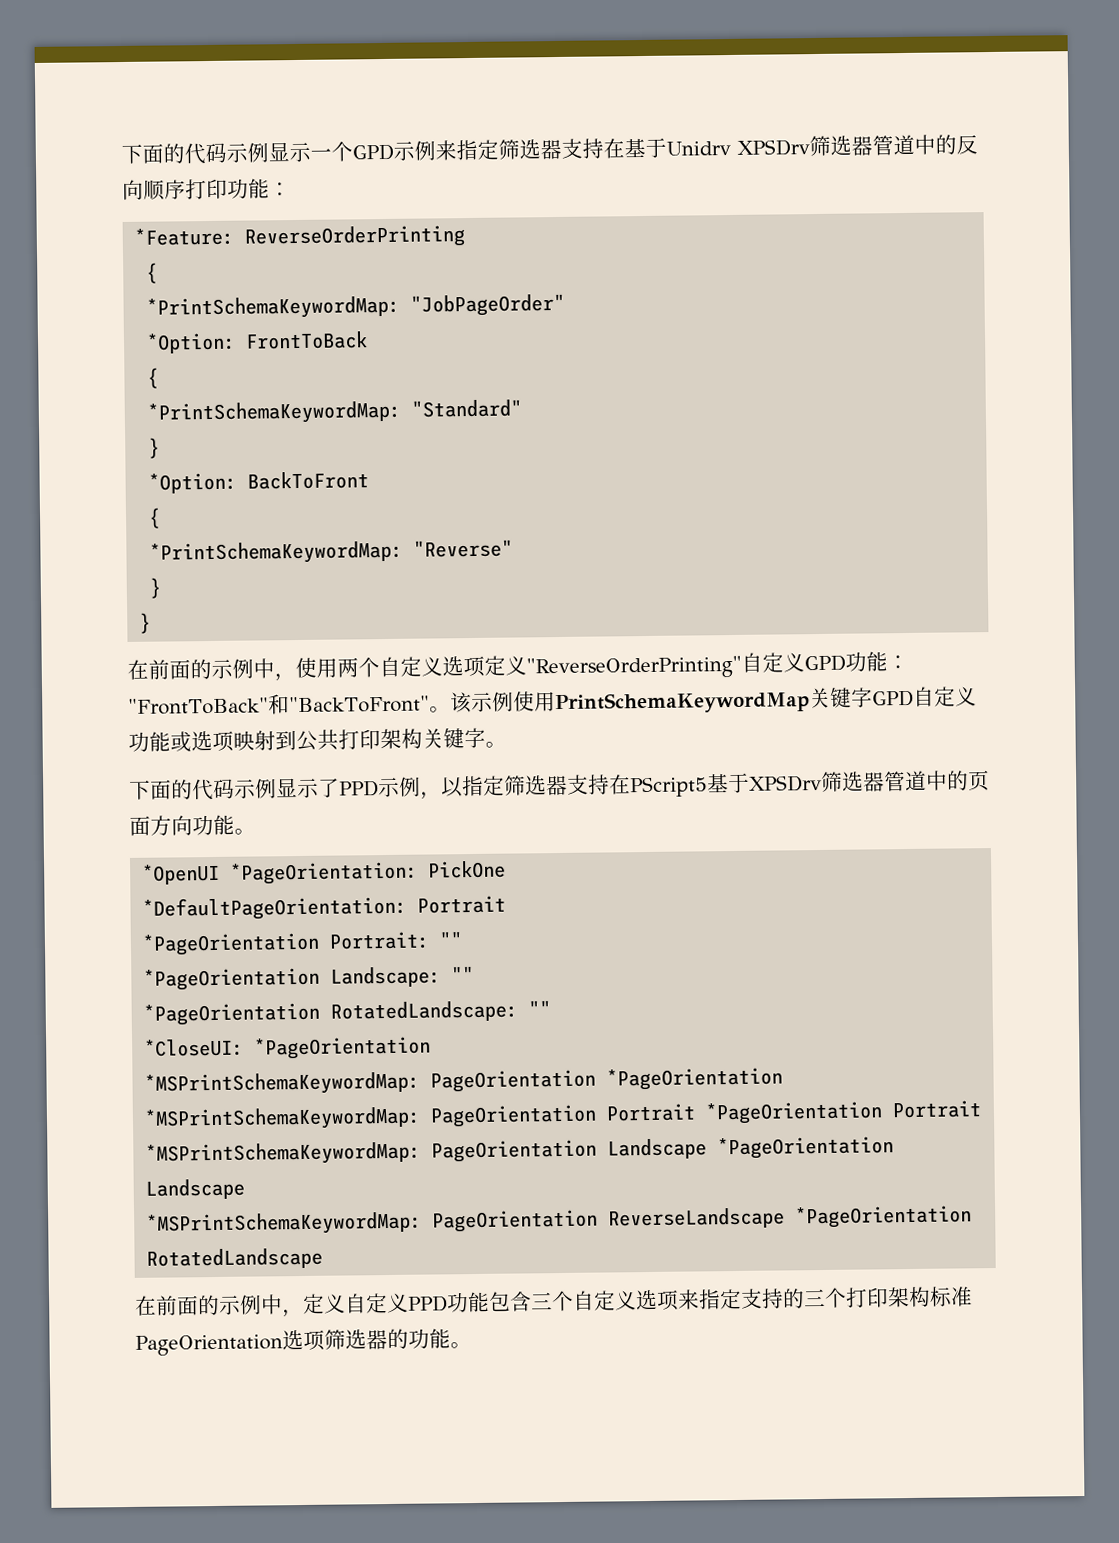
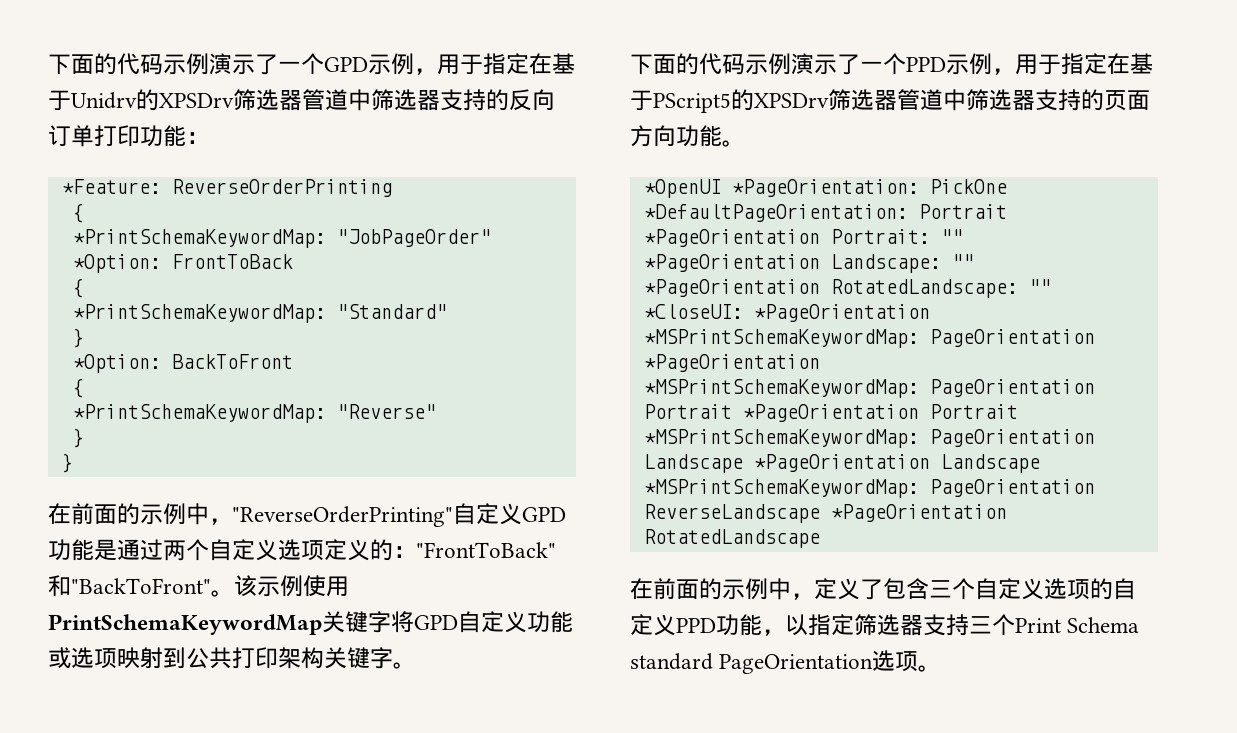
- 下面的代码示例显示一个GPD示例来指定筛选器支持在基于Unidrv XPSDrv筛选器管道中的反向顺序打印功能：
+ 下面的代码示例演示了一个GPD示例，用于指定在基于Unidrv的XPSDrv筛选器管道中筛选器支持的反向订单打印功能：
- 在前面的示例中，使用两个自定义选项定义"ReverseOrderPrinting"自定义GPD功能："FrontToBack"和"BackToFront"。
+ 在前面的示例中，"ReverseOrderPrinting"自定义GPD功能是通过两个自定义选项定义的："FrontToBack"和"BackToFront"。
- 该示例使用PrintSchemaKeywordMap关键字GPD自定义功能或选项映射到公共打印架构关键字。
+ 该示例使用PrintSchemaKeywordMap关键字将GPD自定义功能或选项映射到公共打印架构关键字。
- 下面的代码示例显示了PPD示例，以指定筛选器支持在PScript5基于XPSDrv筛选器管道中的页面方向功能。
+ 下面的代码示例演示了一个PPD示例，用于指定在基于PScript5的XPSDrv筛选器管道中筛选器支持的页面方向功能。
- 在前面的示例中，定义自定义PPD功能包含三个自定义选项来指定支持的三个打印架构标准PageOrientation选项筛选器的功能。
+ 在前面的示例中，定义了包含三个自定义选项的自定义PPD功能，以指定筛选器支持三个Print Schema standard PageOrientation选项。

